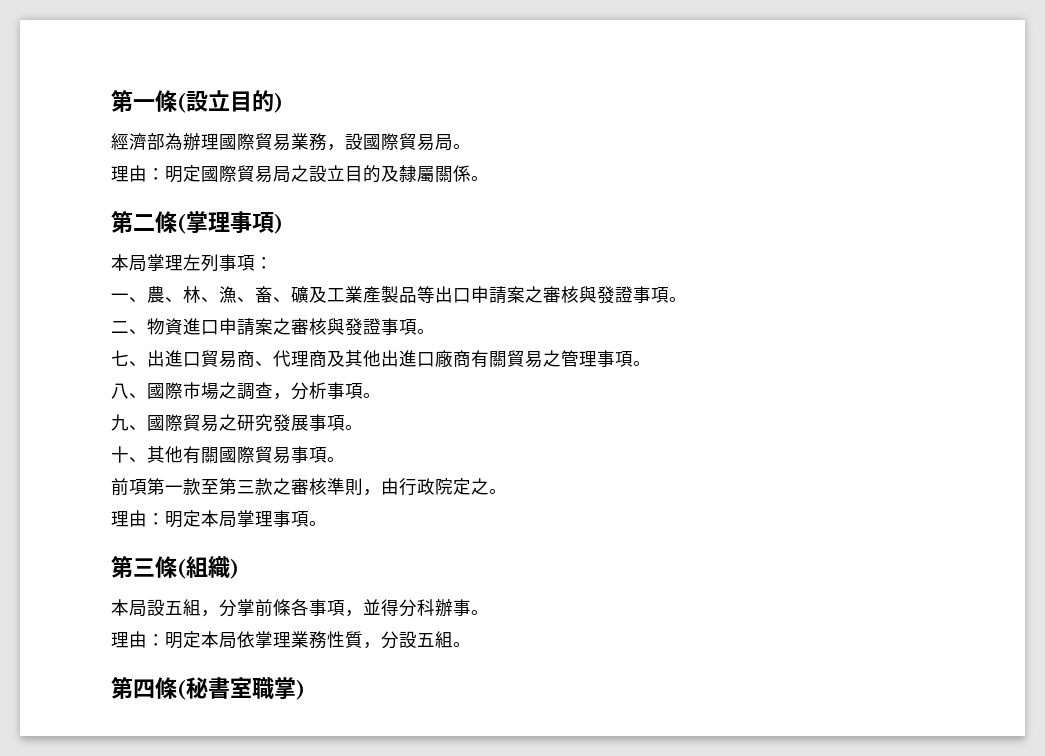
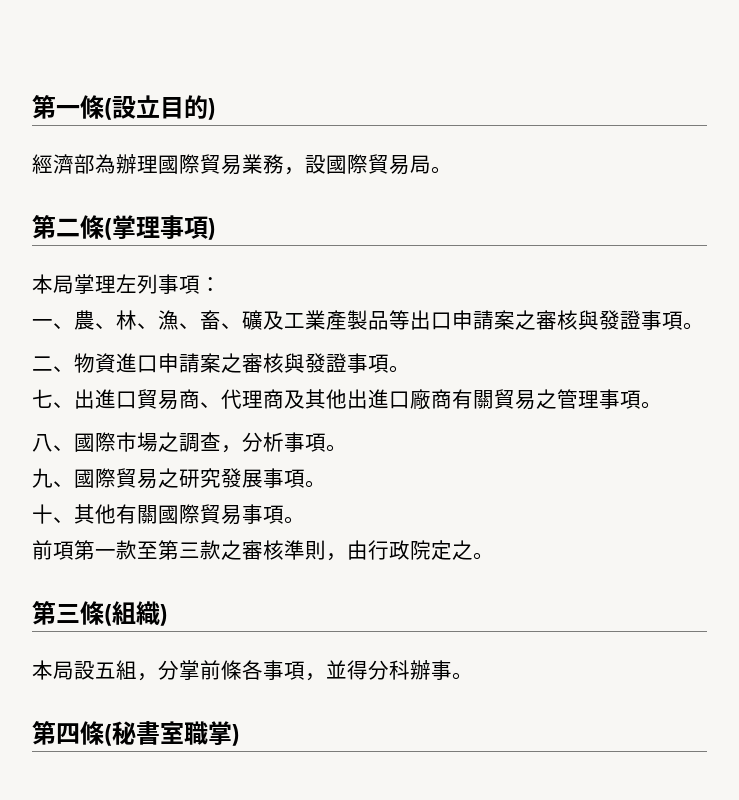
- 理由：明定國際貿易局之設立目的及隸屬關係。
- 理由：明定本局掌理事項。
- 理由：明定本局依掌理業務性質，分設五組。

